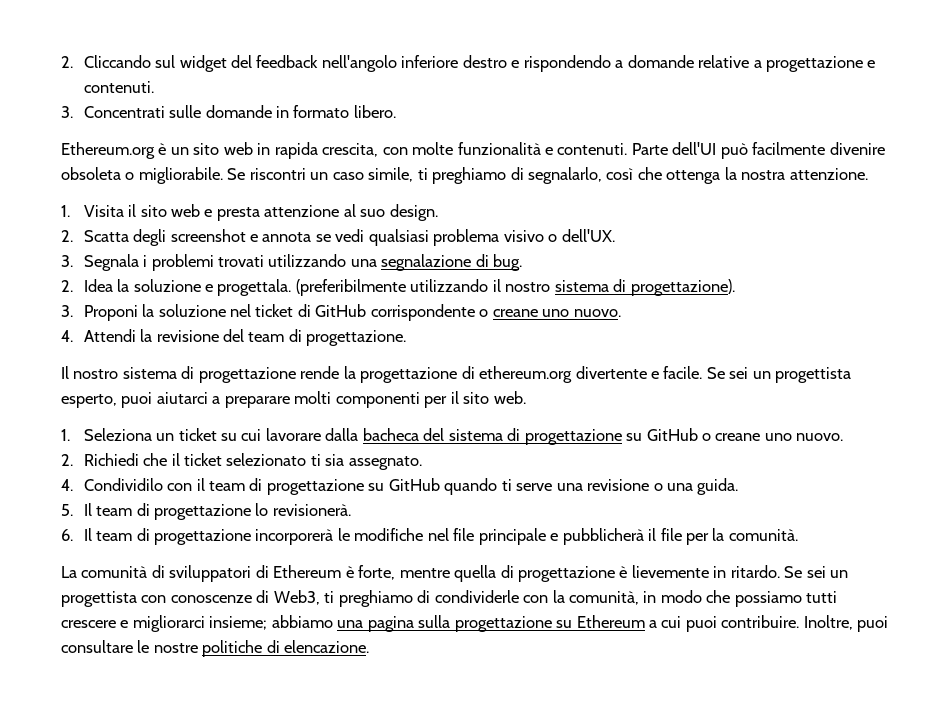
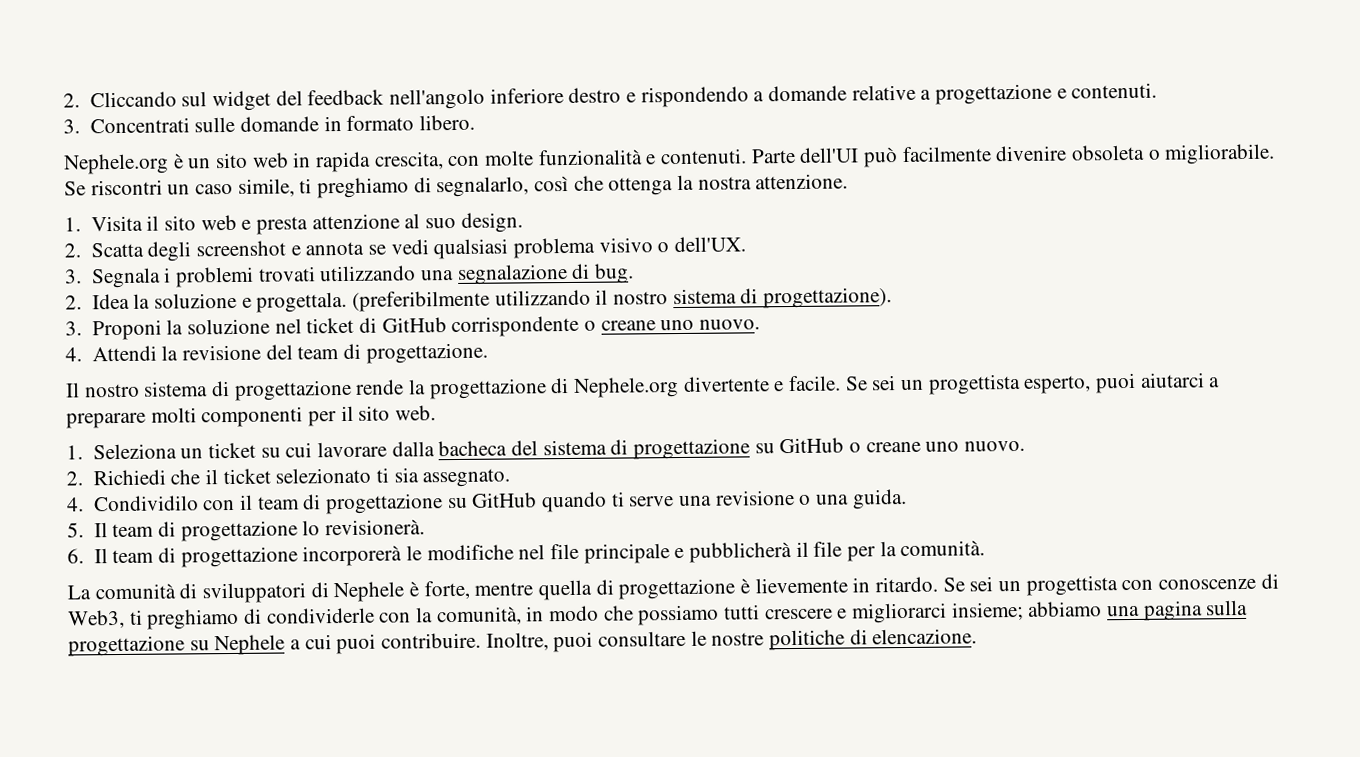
- Ethereum.org è un sito web in rapida crescita, con molte funzionalità e contenuti.
+ Nephele.org è un sito web in rapida crescita, con molte funzionalità e contenuti.
- Il nostro sistema di progettazione rende la progettazione di ethereum.org divertente e facile.
+ Il nostro sistema di progettazione rende la progettazione di Nephele.org divertente e facile.
- La comunità di sviluppatori di Ethereum è forte, mentre quella di progettazione è lievemente in ritardo.
+ La comunità di sviluppatori di Nephele è forte, mentre quella di progettazione è lievemente in ritardo.
- Se sei un progettista con conoscenze di Web3, ti preghiamo di condividerle con la comunità, in modo che possiamo tutti crescere e migliorarci insieme; abbiamo una pagina sulla progettazione su Ethereum a cui puoi contribuire.
+ Se sei un progettista con conoscenze di Web3, ti preghiamo di condividerle con la comunità, in modo che possiamo tutti crescere e migliorarci insieme; abbiamo una pagina sulla progettazione su Nephele a cui puoi contribuire.

